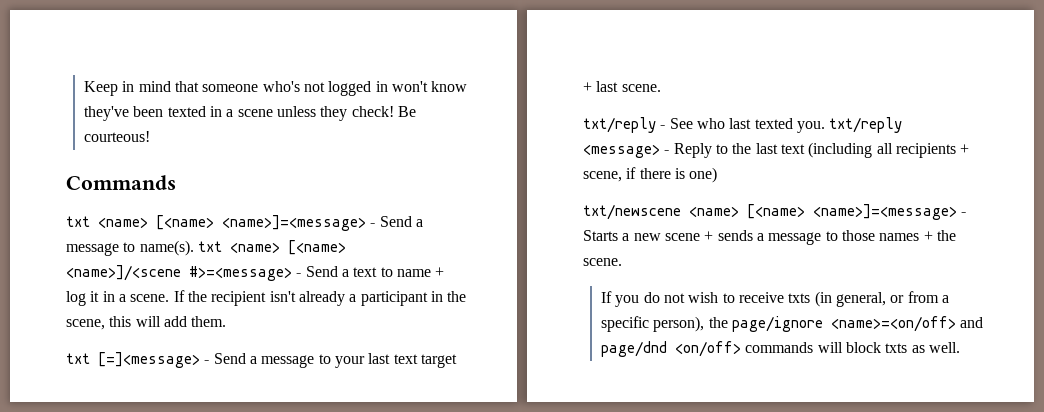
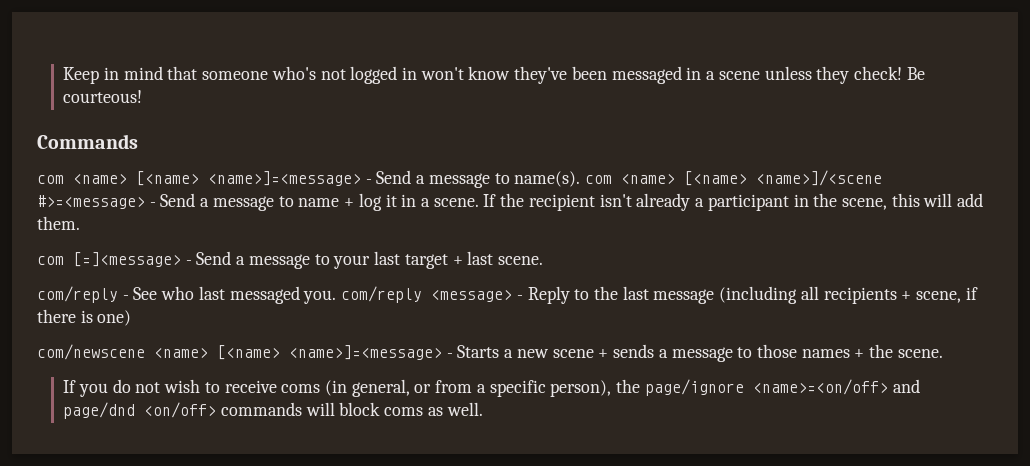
- Keep in mind that someone who's not logged in won't know they've been texted in a scene unless they check!
+ Keep in mind that someone who's not logged in won't know they've been messaged in a scene unless they check!
- txt <name> [<name> <name>]=<message> - Send a message to name(s). txt <name> [<name> <name>]/<scene #>=<message> - Send a text to name + log it in a scene.
+ com <name> [<name> <name>]=<message> - Send a message to name(s). com <name> [<name> <name>]/<scene #>=<message> - Send a message to name + log it in a scene.
- txt [=]<message> - Send a message to your last text target + last scene.
+ com [=]<message> - Send a message to your last target + last scene.
- txt/reply - See who last texted you. txt/reply <message> - Reply to the last text (including all recipients + scene, if there is one)
+ com/reply - See who last messaged you. com/reply <message> - Reply to the last message (including all recipients + scene, if there is one)
- txt/newscene <name> [<name> <name>]=<message> - Starts a new scene + sends a message to those names + the scene.
+ com/newscene <name> [<name> <name>]=<message> - Starts a new scene + sends a message to those names + the scene.
- If you do not wish to receive txts (in general, or from a specific person), the page/ignore <name>=<on/off> and page/dnd <on/off> commands will block txts as well.
+ If you do not wish to receive coms (in general, or from a specific person), the page/ignore <name>=<on/off> and page/dnd <on/off> commands will block coms as well.

